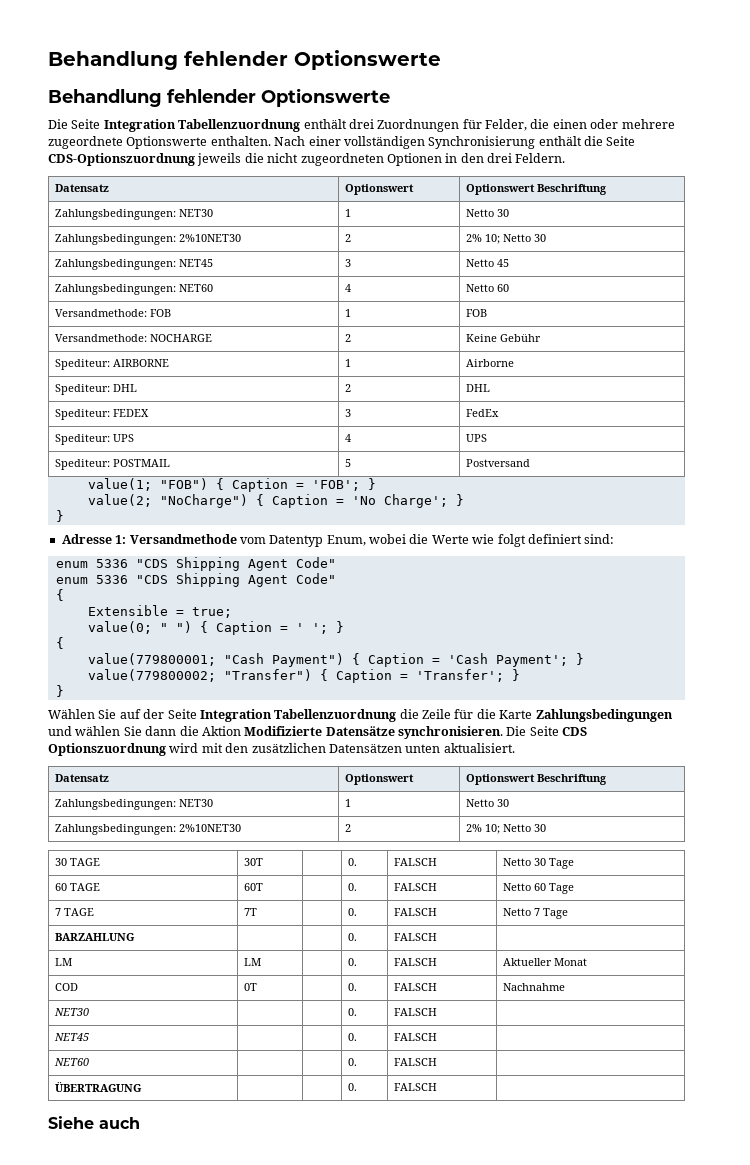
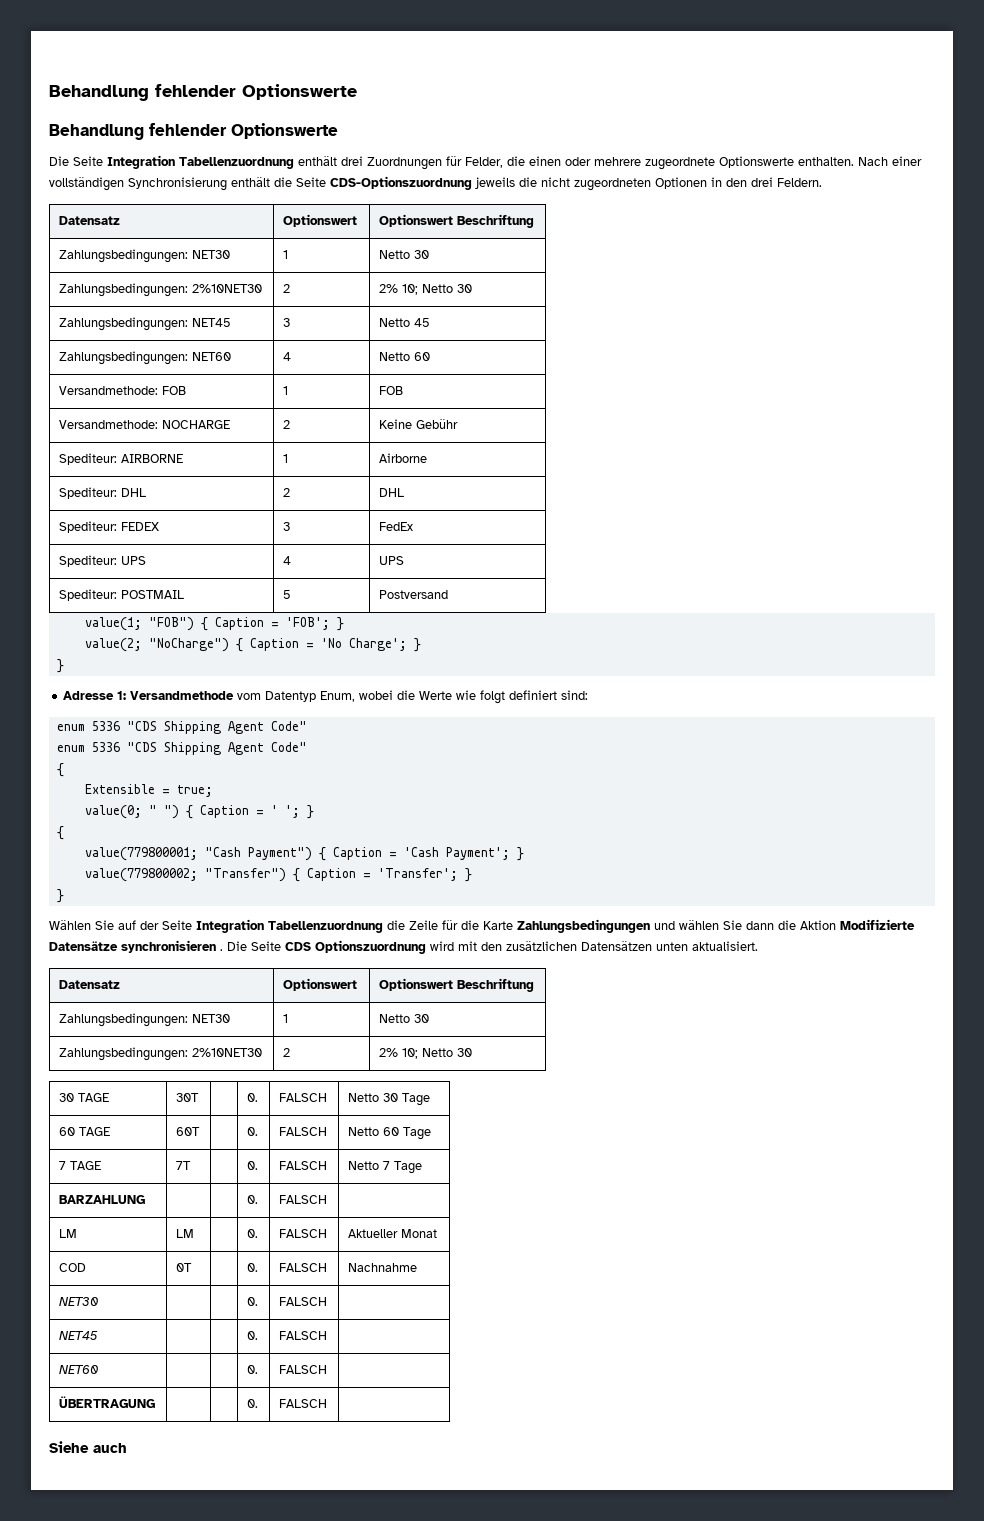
- Wählen Sie auf der Seite Integration Tabellenzuordnung die Zeile für die Karte Zahlungsbedingungen und wählen Sie dann die Aktion Modifizierte Datensätze synchronisieren.
+ Wählen Sie auf der Seite Integration Tabellenzuordnung die Zeile für die Karte Zahlungsbedingungen und wählen Sie dann die Aktion Modifizierte Datensätze synchronisieren .

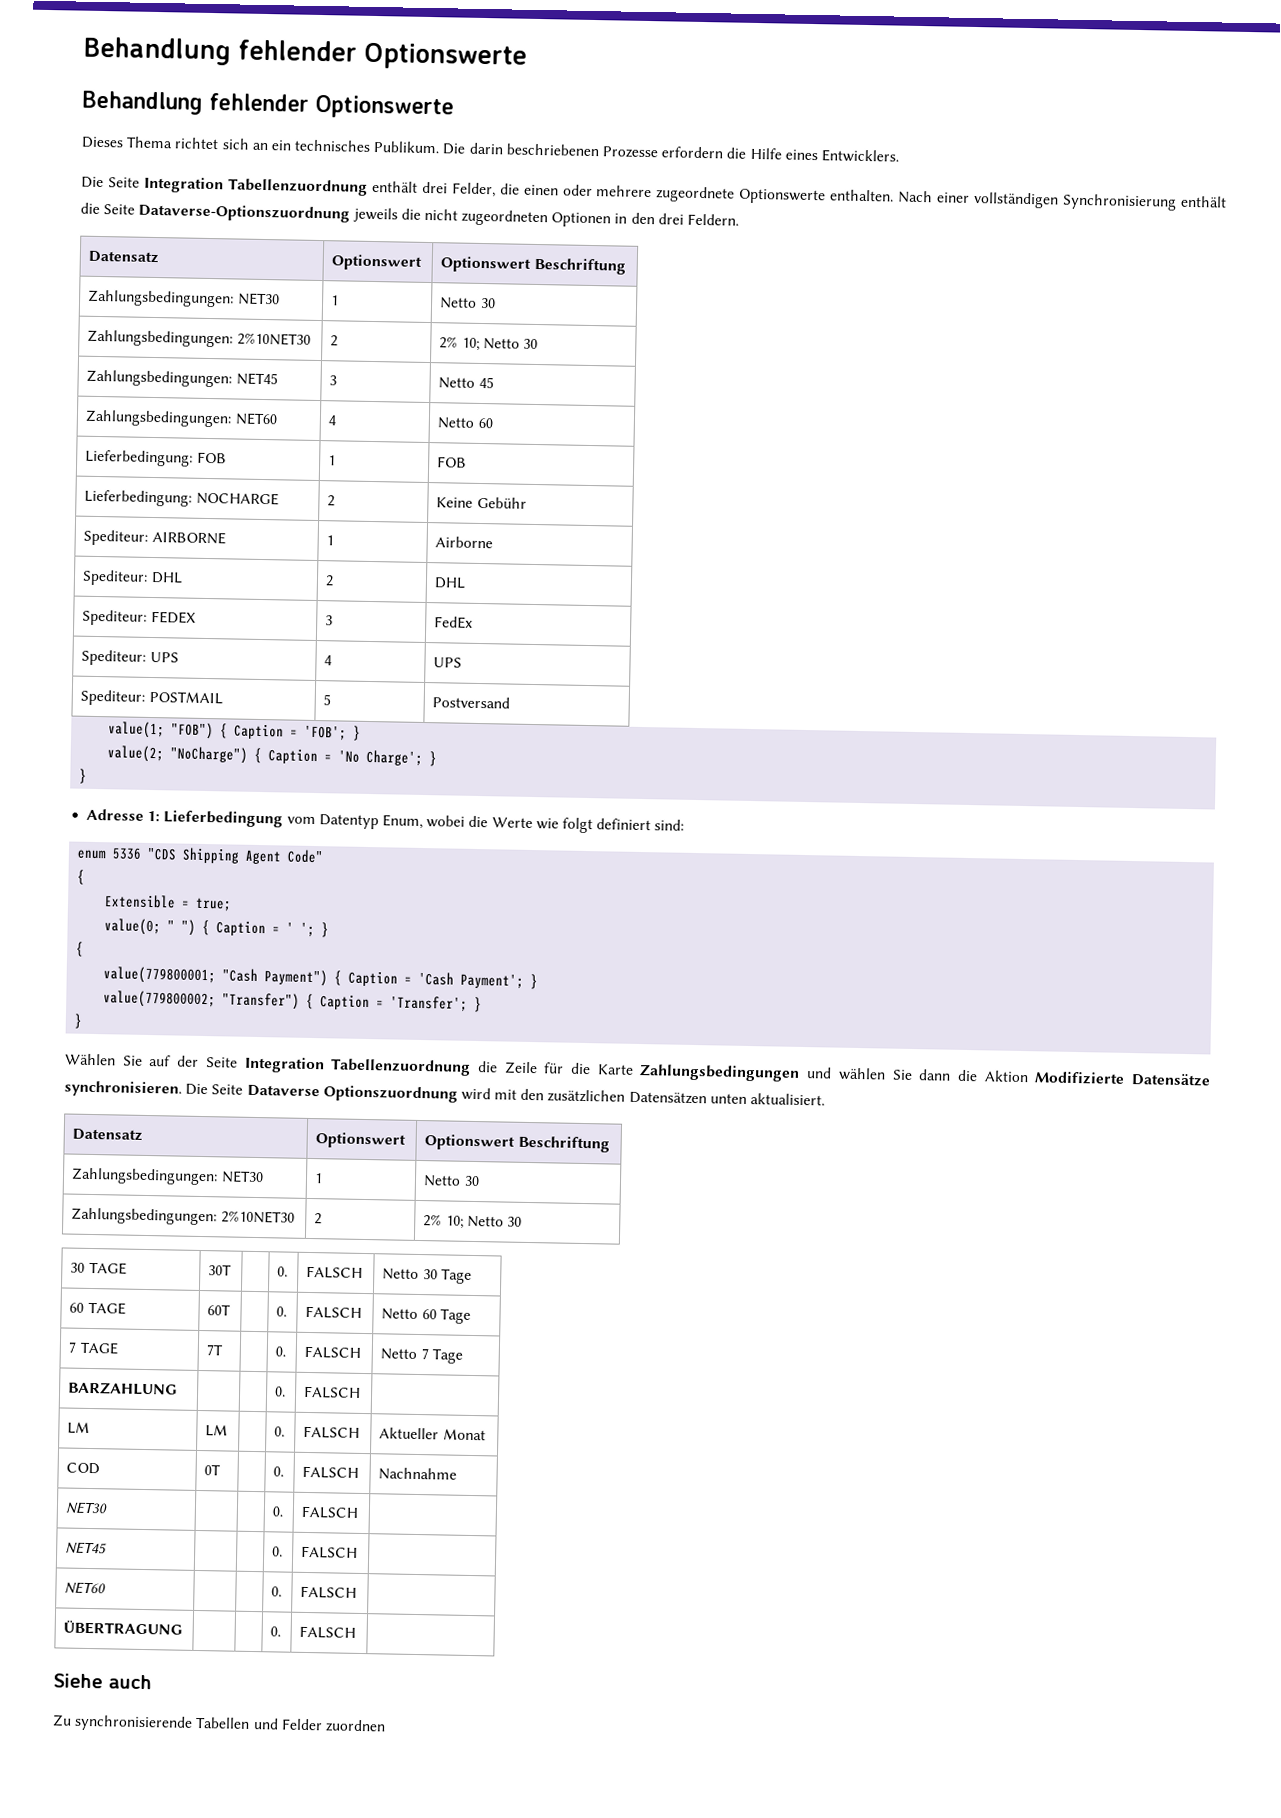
+ Dieses Thema richtet sich an ein technisches Publikum. Die darin beschriebenen Prozesse erfordern die Hilfe eines Entwicklers.
- Die Seite Integration Tabellenzuordnung enthält drei Zuordnungen für Felder, die einen oder mehrere zugeordnete Optionswerte enthalten.
+ Die Seite Integration Tabellenzuordnung enthält drei Felder, die einen oder mehrere zugeordnete Optionswerte enthalten.
- Nach einer vollständigen Synchronisierung enthält die Seite CDS-Optionszuordnung jeweils die nicht zugeordneten Optionen in den drei Feldern.
+ Nach einer vollständigen Synchronisierung enthält die Seite Dataverse-Optionszuordnung jeweils die nicht zugeordneten Optionen in den drei Feldern.
- Versandmethode: FOB | 1 | FOB
+ Lieferbedingung: FOB | 1 | FOB
- Versandmethode: NOCHARGE | 2 | Keine Gebühr
+ Lieferbedingung: NOCHARGE | 2 | Keine Gebühr
- Adresse 1: Versandmethode vom Datentyp Enum, wobei die Werte wie folgt definiert sind:
- enum 5336 "CDS Shipping Agent Code"
+ Adresse 1: Lieferbedingung vom Datentyp Enum, wobei die Werte wie folgt definiert sind:
- Wählen Sie auf der Seite Integration Tabellenzuordnung die Zeile für die Karte Zahlungsbedingungen und wählen Sie dann die Aktion Modifizierte Datensätze synchronisieren . Die Seite CDS Optionszuordnung wird mit den zusätzlichen Datensätzen unten aktualisiert.
+ Wählen Sie auf der Seite Integration Tabellenzuordnung die Zeile für die Karte Zahlungsbedingungen und wählen Sie dann die Aktion Modifizierte Datensätze synchronisieren. Die Seite Dataverse Optionszuordnung wird mit den zusätzlichen Datensätzen unten aktualisiert.
+ Zu synchronisierende Tabellen und Felder zuordnen

